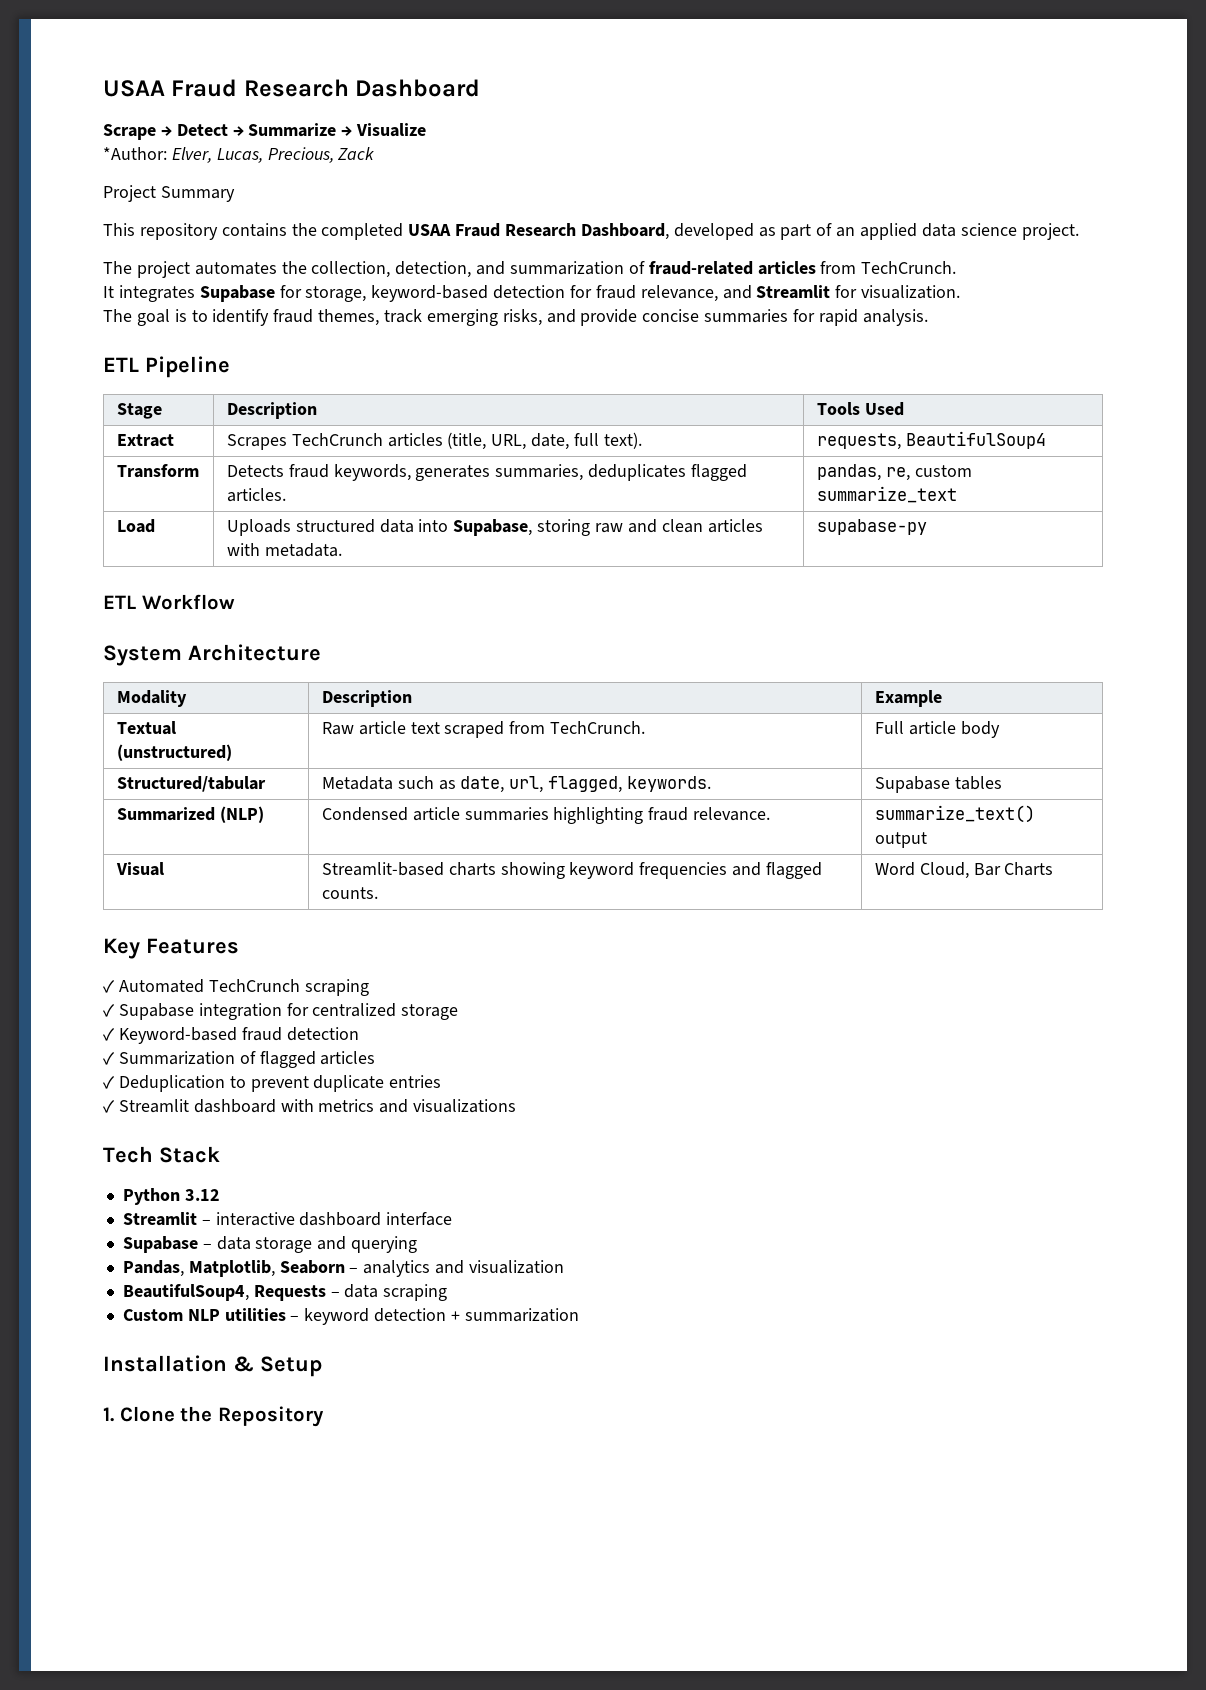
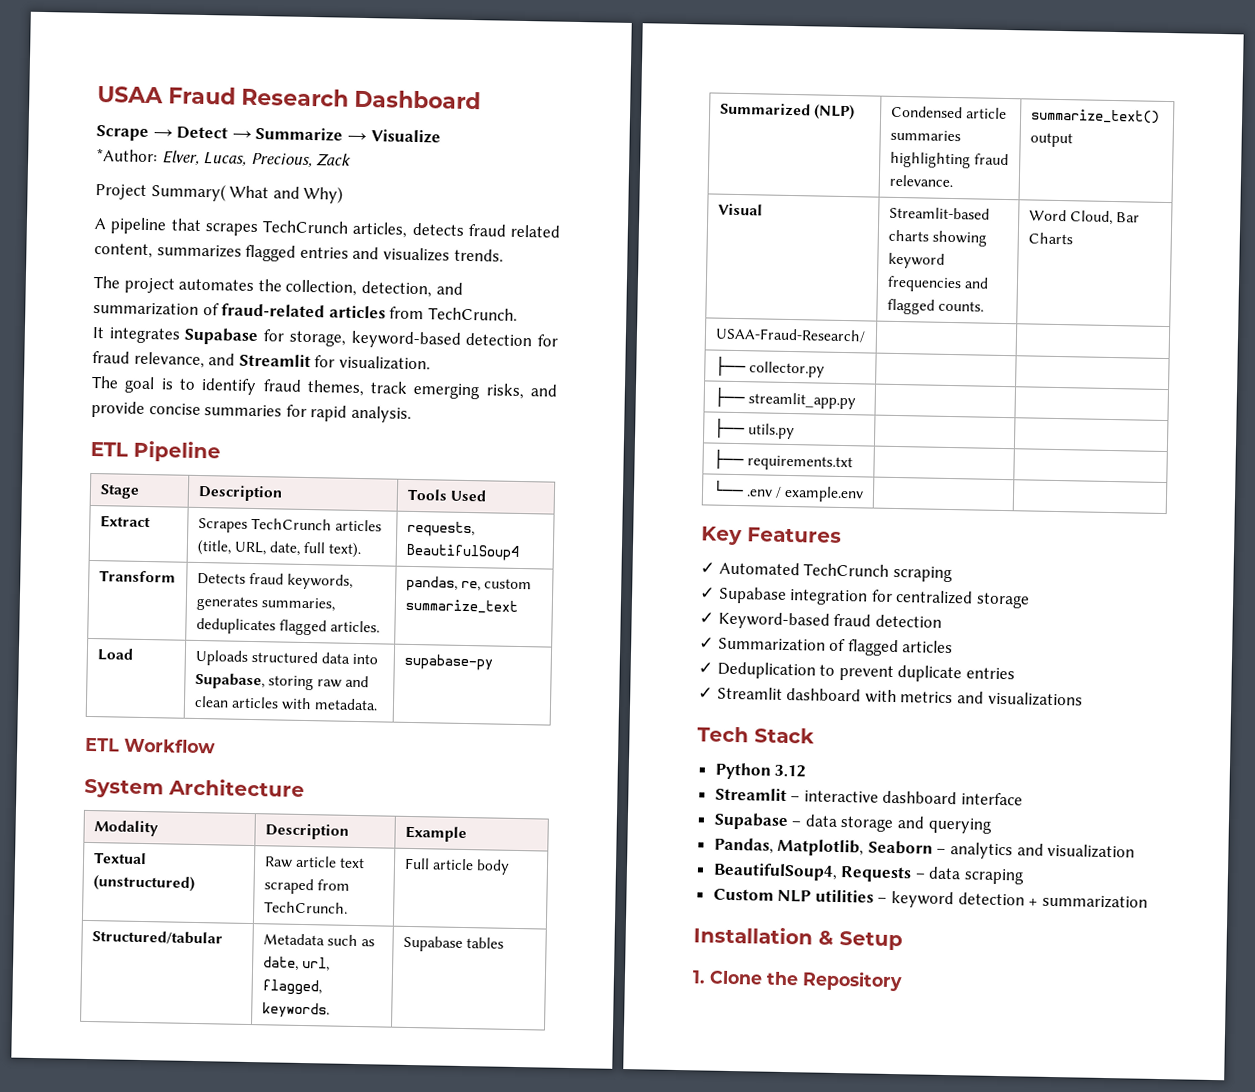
- Project Summary
- This repository contains the completed USAA Fraud Research Dashboard, developed as part of an applied data science project.
+ Project Summary( What and Why)
+ A pipeline that scrapes TechCrunch articles, detects fraud related content, summarizes flagged entries and visualizes trends.
+ USAA-Fraud-Research/ | |
+ ├── collector.py | |
+ ├── streamlit_app.py | |
+ ├── utils.py | |
+ ├── requirements.txt | |
+ └── .env / example.env | |

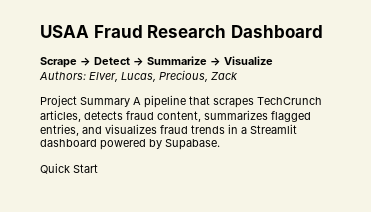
- *Author: Elver, Lucas, Precious, Zack
+ Authors: Elver, Lucas, Precious, Zack
- Project Summary( What and Why)
- A pipeline that scrapes TechCrunch articles, detects fraud related content, summarizes flagged entries and visualizes trends.
- The project automates the collection, detection, and summarization of fraud-related articles from TechCrunch.
- It integrates Supabase for storage, keyword-based detection for fraud relevance, and Streamlit for visualization.
- The goal is to identify fraud themes, track emerging risks, and provide concise summaries for rapid analysis.
- ETL Pipeline
- Stage | Description | Tools Used
- Extract | Scrapes TechCrunch articles (title, URL, date, full text). | requests, BeautifulSoup4
- Transform | Detects fraud keywords, generates summaries, deduplicates flagged articles. | pandas, re, custom summarize_text
- Load | Uploads structured data into Supabase, storing raw and clean articles with metadata. | supabase-py
- ETL Workflow
- System Architecture
- Modality | Description | Example
- Textual (unstructured) | Raw article text scraped from TechCrunch. | Full article body
- Structured/tabular | Metadata such as date, url, flagged, keywords. | Supabase tables
- Summarized (NLP) | Condensed article summaries highlighting fraud relevance. | summarize_text() output
- Visual | Streamlit-based charts showing keyword frequencies and flagged counts. | Word Cloud, Bar Charts
- USAA-Fraud-Research/ | |
- ├── collector.py | |
- ├── streamlit_app.py | |
- ├── utils.py | |
- ├── requirements.txt | |
- └── .env / example.env | |
- Key Features
- ✓ Automated TechCrunch scraping
- ✓ Supabase integration for centralized storage
- ✓ Keyword-based fraud detection
- ✓ Summarization of flagged articles
- ✓ Deduplication to prevent duplicate entries
- ✓ Streamlit dashboard with metrics and visualizations
- Tech Stack
- Python 3.12
- Streamlit – interactive dashboard interface
- Supabase – data storage and querying
- Pandas, Matplotlib, Seaborn – analytics and visualization
- BeautifulSoup4, Requests – data scraping
- Custom NLP utilities – keyword detection + summarization
- Installation & Setup
- 1. Clone the Repository
+ Project Summary A pipeline that scrapes TechCrunch articles, detects fraud content, summarizes flagged entries, and visualizes fraud trends in a Streamlit dashboard powered by Supabase.
+ Quick Start

